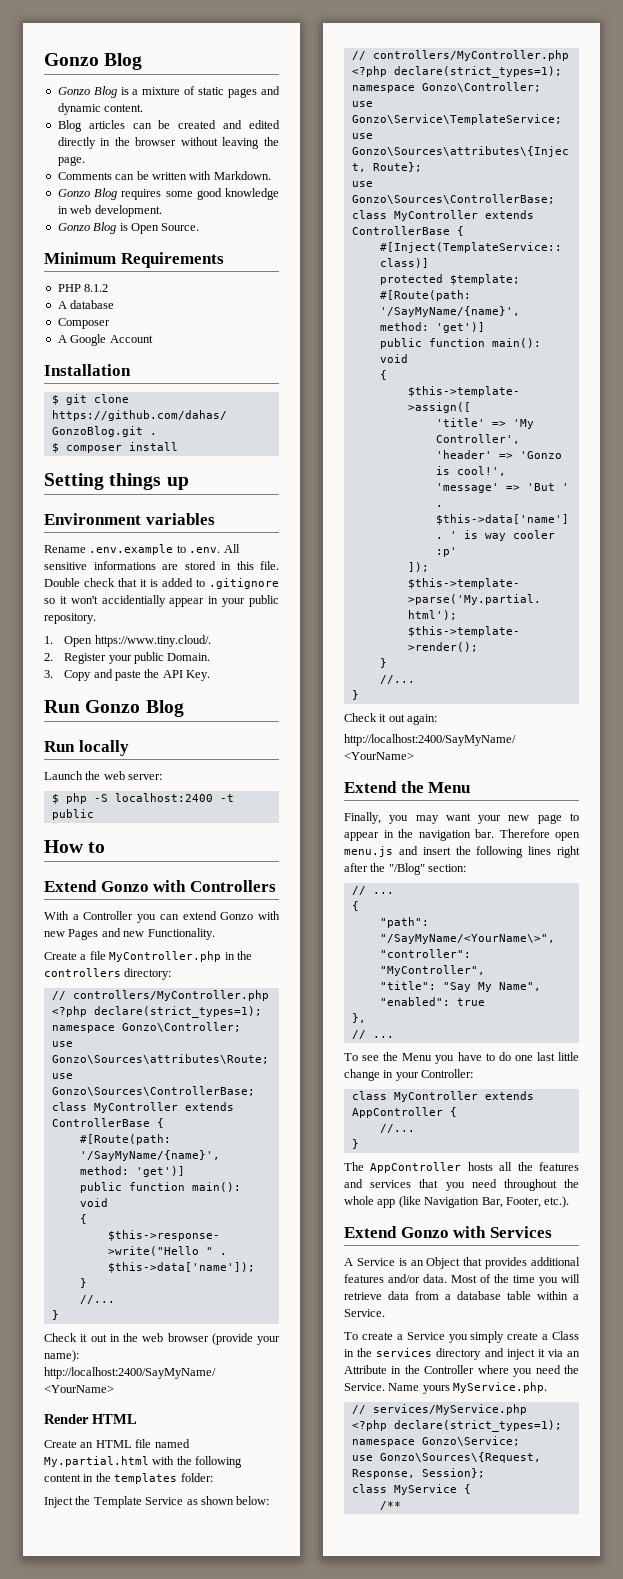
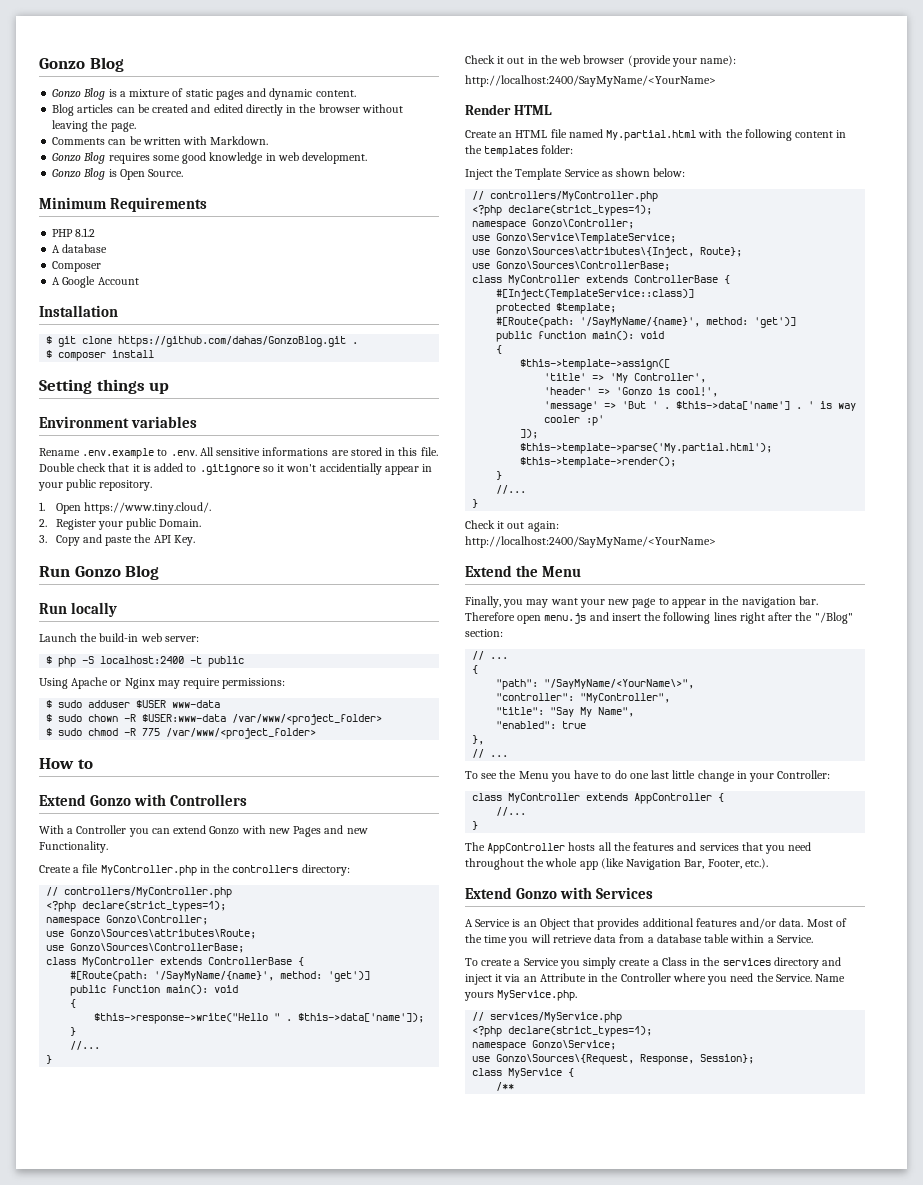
- Launch the web server:
+ Launch the build-in web server:
+ Using Apache or Nginx may require permissions:
+ $ sudo adduser $USER www-data
+ $ sudo chown -R $USER:www-data /var/www/<project_folder>
+ $ sudo chmod -R 775 /var/www/<project_folder>

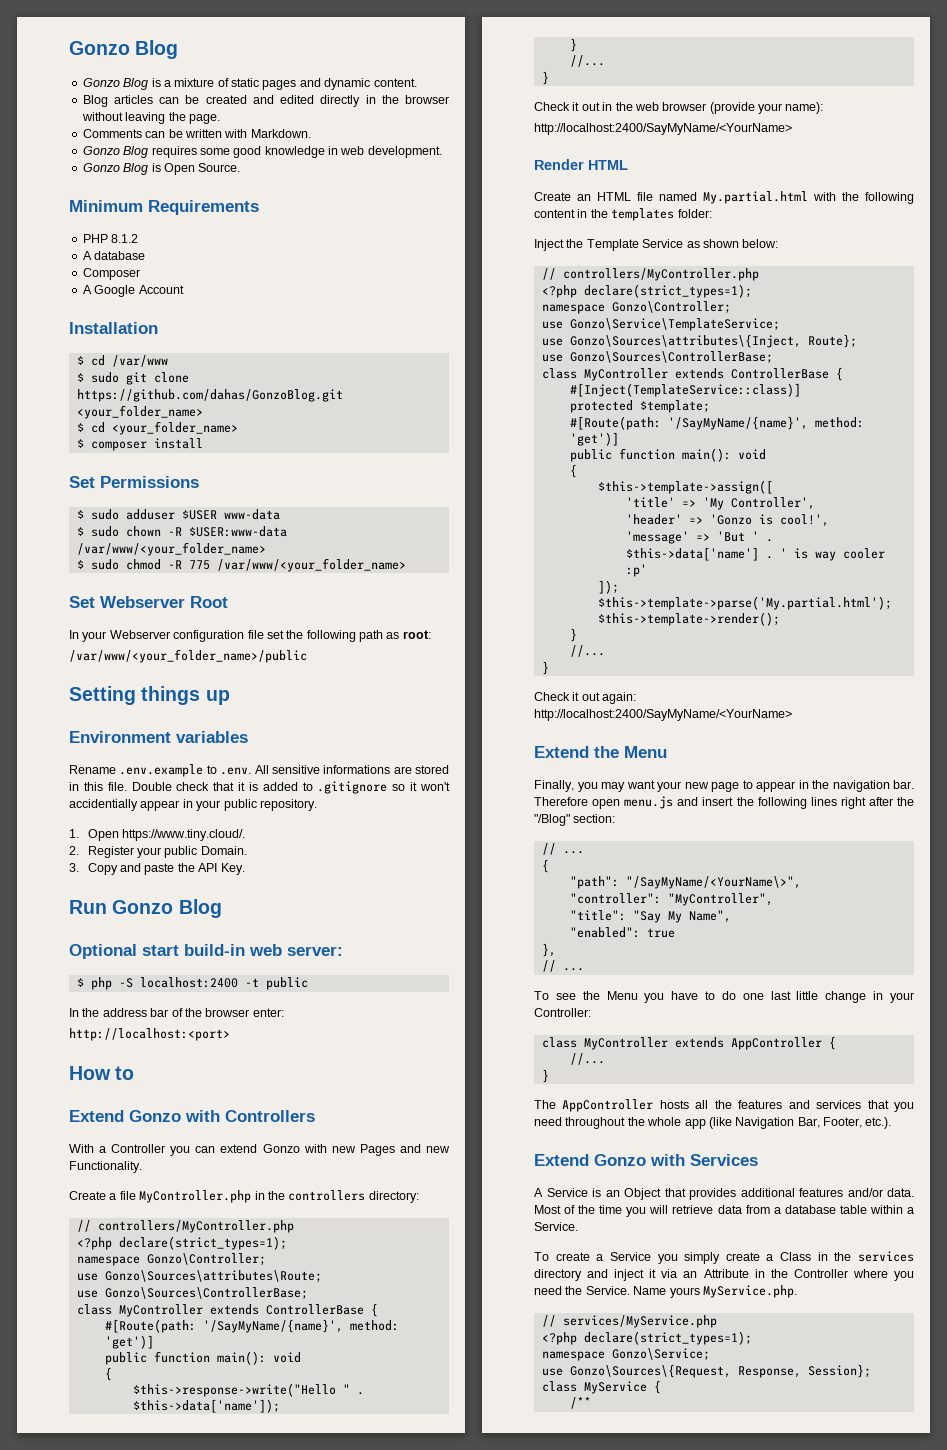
- $ git clone https://github.com/dahas/GonzoBlog.git .
+ $ cd /var/www
+ $ sudo git clone https://github.com/dahas/GonzoBlog.git <your_folder_name>
+ $ cd <your_folder_name>
  $ composer install
+ Set Permissions
+ $ sudo adduser $USER www-data
+ $ sudo chown -R $USER:www-data /var/www/<your_folder_name>
+ $ sudo chmod -R 775 /var/www/<your_folder_name>
+ Set Webserver Root
+ In your Webserver configuration file set the following path as root:
+ /var/www/<your_folder_name>/public
- Run locally
- Launch the build-in web server:
+ Optional start build-in web server:
- Using Apache or Nginx may require permissions:
- $ sudo adduser $USER www-data
- $ sudo chown -R $USER:www-data /var/www/<project_folder>
- $ sudo chmod -R 775 /var/www/<project_folder>
+ In the address bar of the browser enter:
+ http://localhost:<port>

